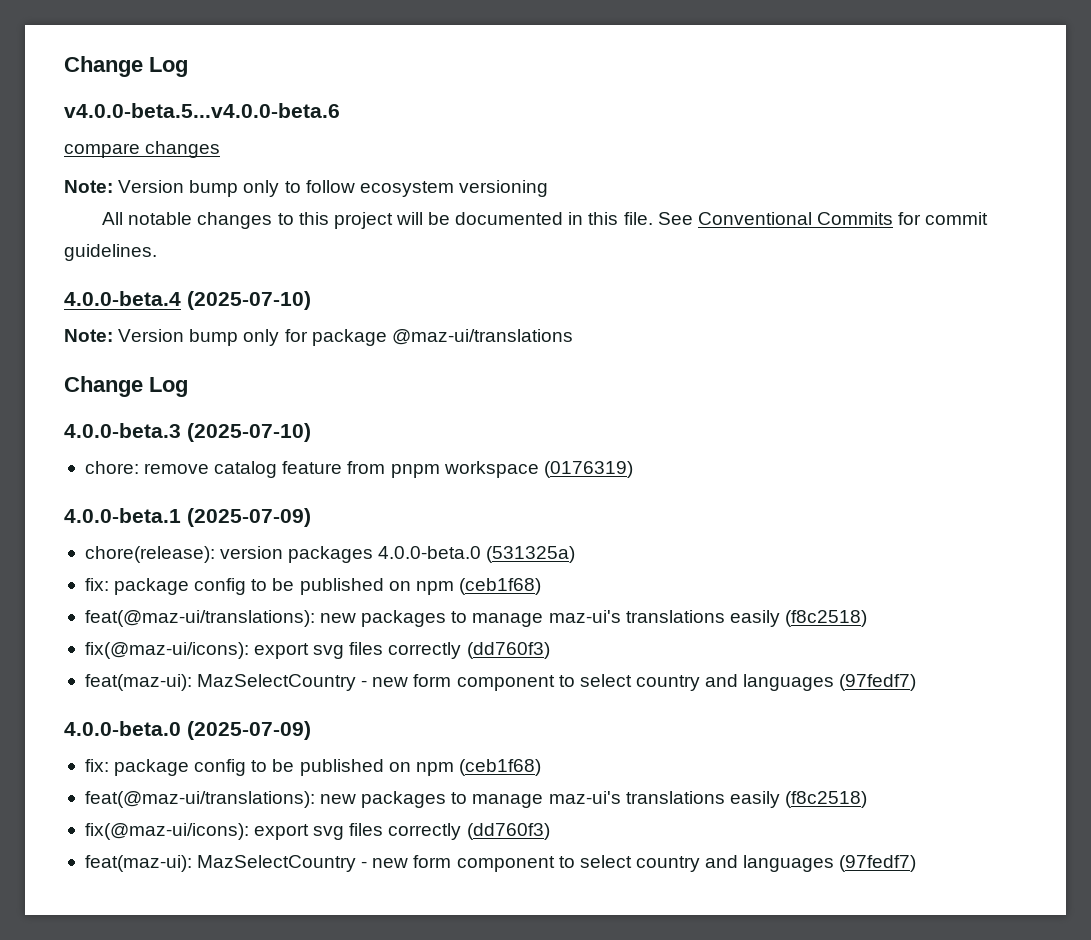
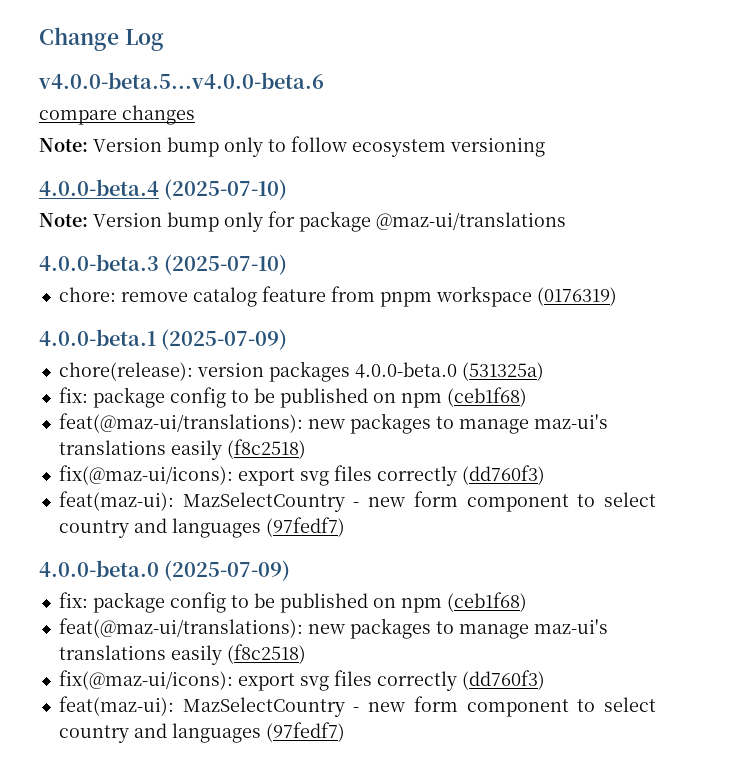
- All notable changes to this project will be documented in this file. See Conventional Commits for commit guidelines.
  Note: Version bump only for package @maz-ui/translations
- Change Log

